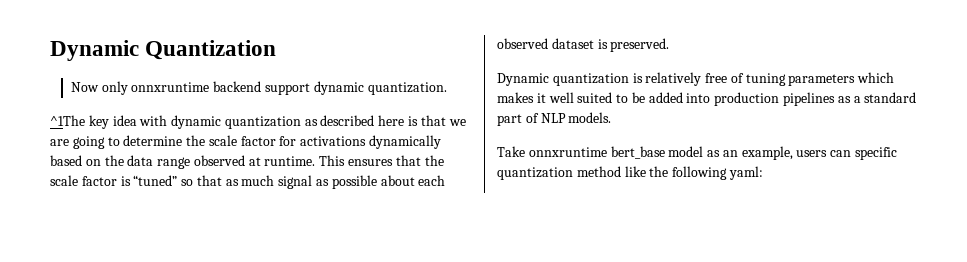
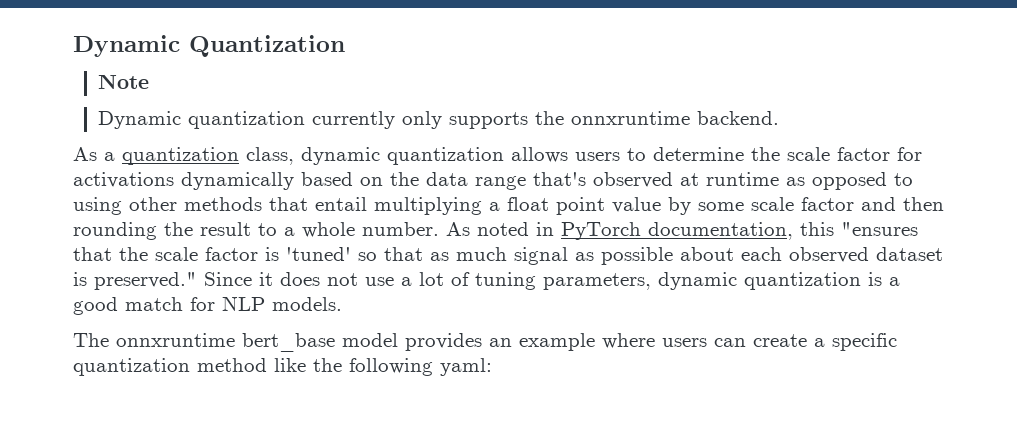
- Now only onnxruntime backend support dynamic quantization.
- ^1The key idea with dynamic quantization as described here is that we are going to determine the scale factor for activations dynamically based on the data range observed at runtime. This ensures that the scale factor is “tuned” so that as much signal as possible about each observed dataset is preserved.
- Dynamic quantization is relatively free of tuning parameters which makes it well suited to be added into production pipelines as a standard part of NLP models.
+ Note
+ Dynamic quantization currently only supports the onnxruntime backend.
+ As a quantization class, dynamic quantization allows users to determine the scale factor for activations dynamically based on the data range that's observed at runtime as opposed to using other methods that entail multiplying a float point value by some scale factor and then rounding the result to a whole number. As noted in PyTorch documentation, this "ensures that the scale factor is 'tuned' so that as much signal as possible about each observed dataset is preserved." Since it does not use a lot of tuning parameters, dynamic quantization is a good match for NLP models.
- Take onnxruntime bert_base model as an example, users can specific quantization method like the following yaml:
+ The onnxruntime bert_base model provides an example where users can create a specific quantization method like the following yaml:

